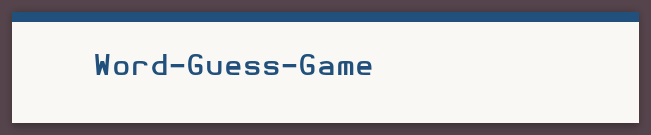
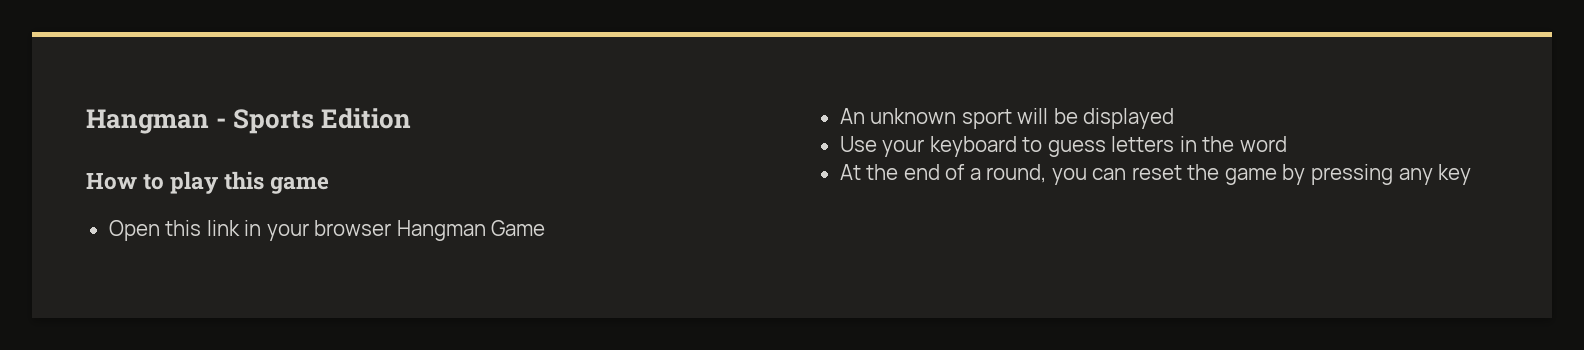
- Word-Guess-Game
+ Hangman - Sports Edition
+ How to play this game
+ Open this link in your browser Hangman Game
+ An unknown sport will be displayed
+ Use your keyboard to guess letters in the word
+ At the end of a round, you can reset the game by pressing any key

